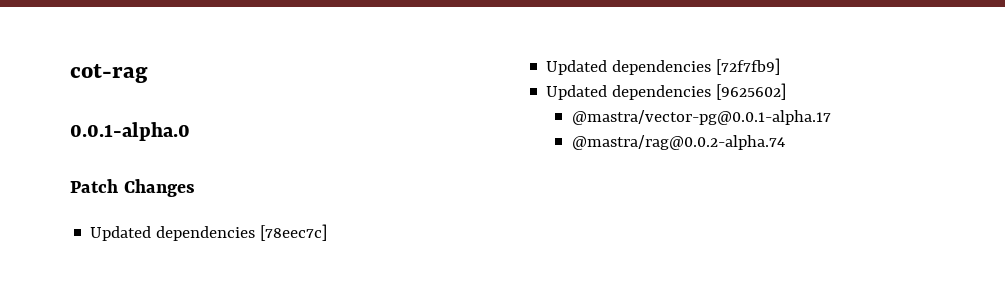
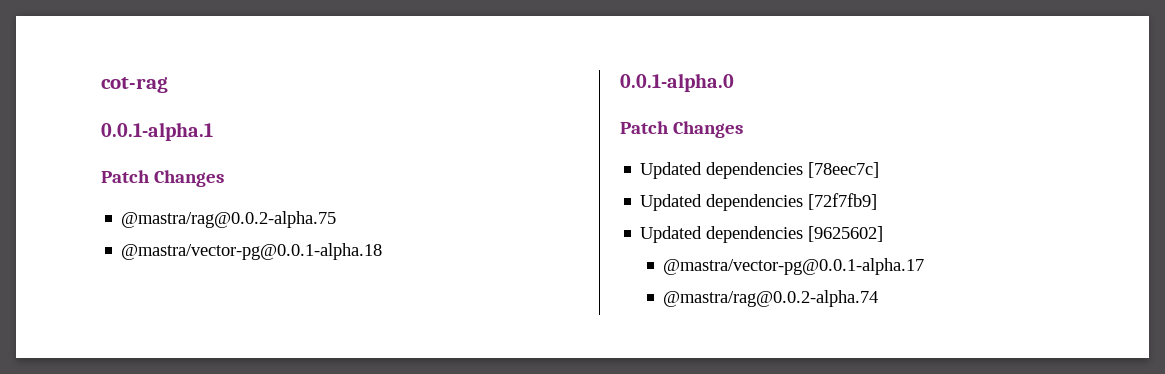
+ 0.0.1-alpha.1
+ Patch Changes
+ @mastra/rag@0.0.2-alpha.75
+ @mastra/vector-pg@0.0.1-alpha.18

